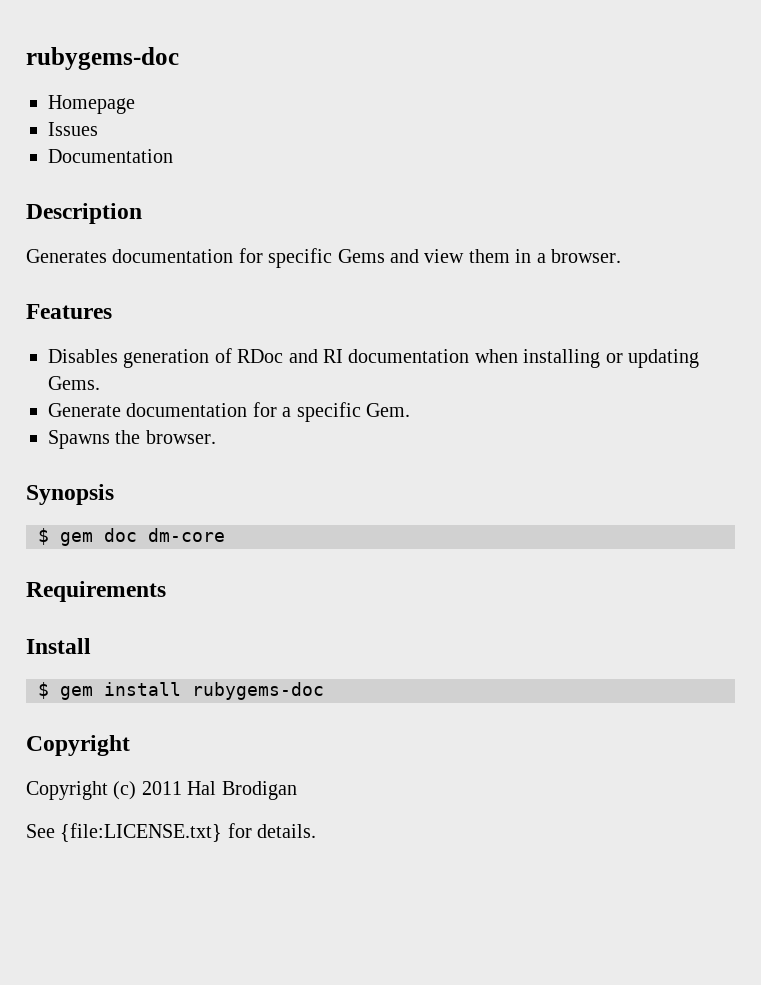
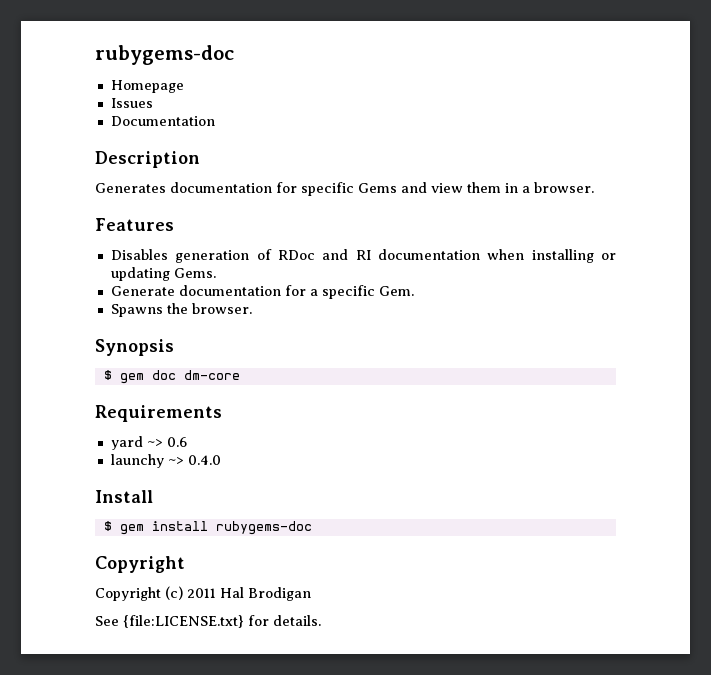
+ yard ~> 0.6
+ launchy ~> 0.4.0

